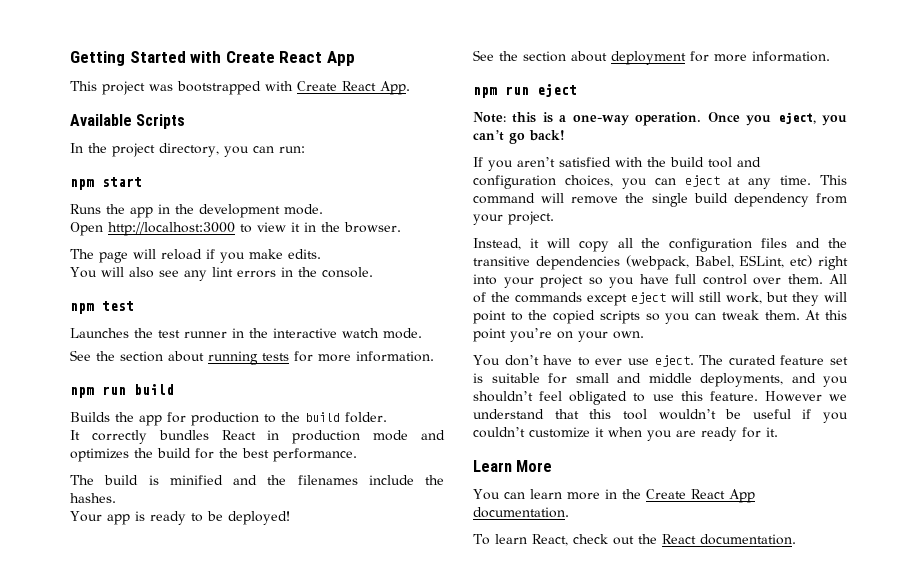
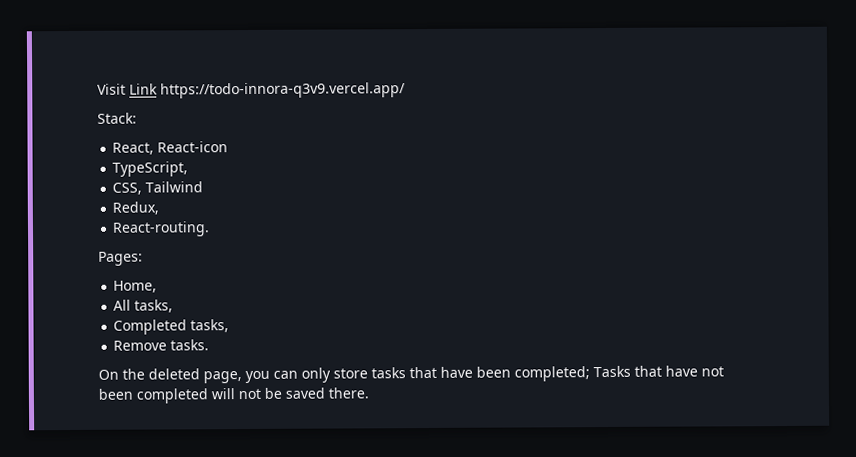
- Getting Started with Create React App
- This project was bootstrapped with Create React App.
- Available Scripts
- In the project directory, you can run:
- npm start
- Runs the app in the development mode.
- Open http://localhost:3000 to view it in the browser.
- The page will reload if you make edits.
- You will also see any lint errors in the console.
- npm test
- Launches the test runner in the interactive watch mode.
- See the section about running tests for more information.
- npm run build
- Builds the app for production to the build folder.
- It correctly bundles React in production mode and optimizes the build for the best performance.
- The build is minified and the filenames include the hashes.
- Your app is ready to be deployed!
- See the section about deployment for more information.
- npm run eject
- Note: this is a one-way operation. Once you eject, you can’t go back!
- If you aren’t satisfied with the build tool and configuration choices, you can eject at any time. This command will remove the single build dependency from your project.
- Instead, it will copy all the configuration files and the transitive dependencies (webpack, Babel, ESLint, etc) right into your project so you have full control over them. All of the commands except eject will still work, but they will point to the copied scripts so you can tweak them. At this point you’re on your own.
- You don’t have to ever use eject. The curated feature set is suitable for small and middle deployments, and you shouldn’t feel obligated to use this feature. However we understand that this tool wouldn’t be useful if you couldn’t customize it when you are ready for it.
- Learn More
- You can learn more in the Create React App documentation.
- To learn React, check out the React documentation.
+ Visit Link https://todo-innora-q3v9.vercel.app/
+ Stack:
+ React, React-icon
+ TypeScript,
+ CSS, Tailwind
+ Redux,
+ React-routing.
+ Pages:
+ Home,
+ All tasks,
+ Completed tasks,
+ Remove tasks.
+ On the deleted page, you can only store tasks that have been completed; Tasks that have not been completed will not be saved there.

